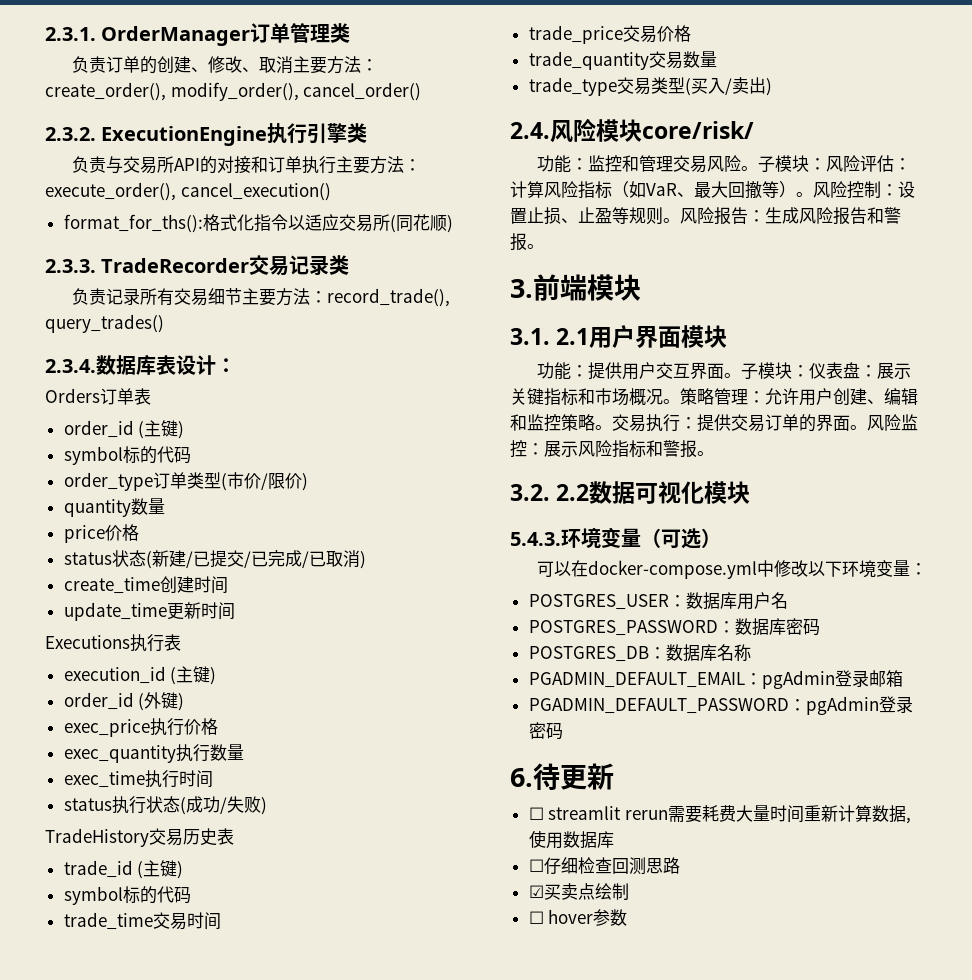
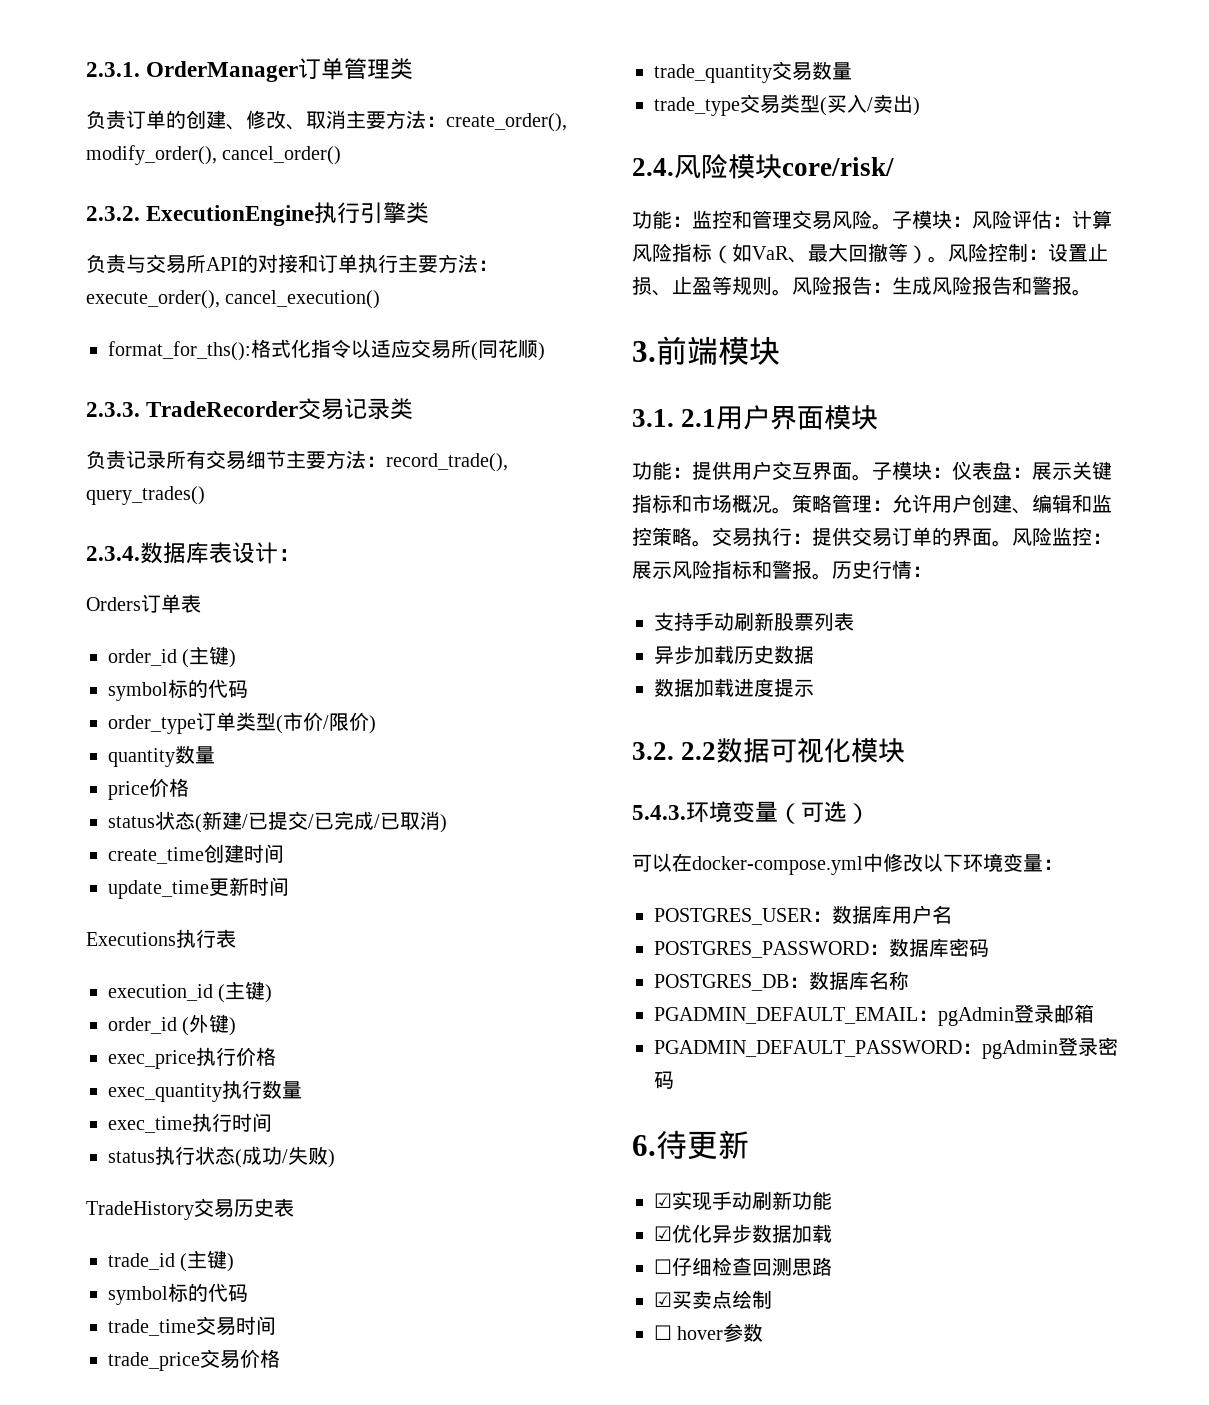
+ 历史行情：
+ 支持手动刷新股票列表
+ 异步加载历史数据
+ 数据加载进度提示
- ☐ streamlit rerun需要耗费大量时间重新计算数据,使用数据库
+ ☑实现手动刷新功能
+ ☑优化异步数据加载

